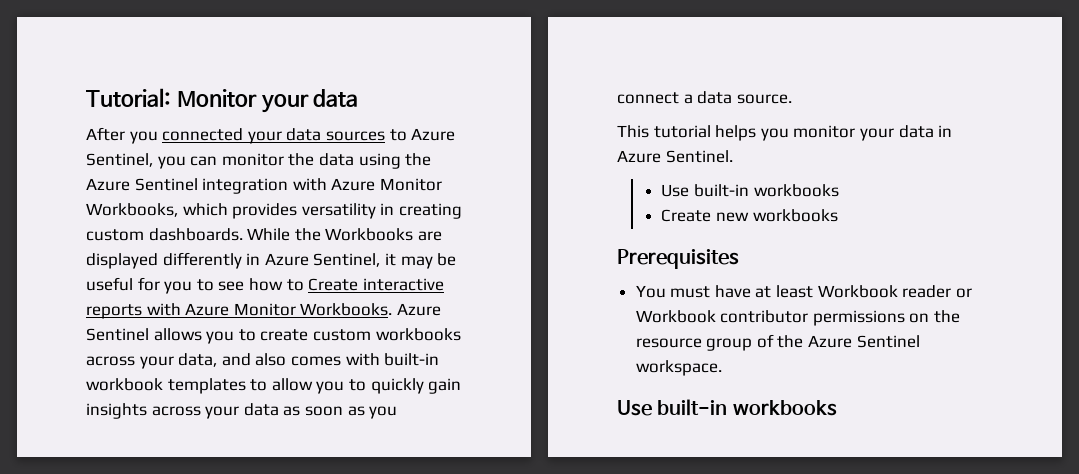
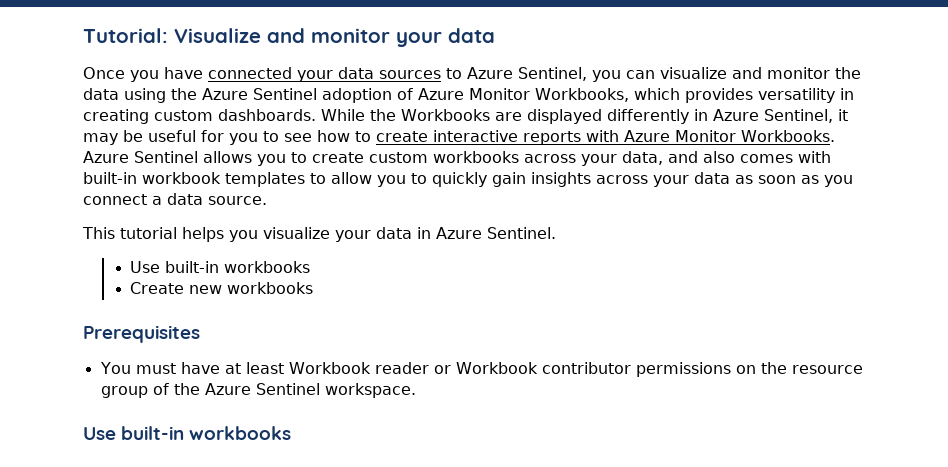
- Tutorial: Monitor your data
+ Tutorial: Visualize and monitor your data
- After you connected your data sources to Azure Sentinel, you can monitor the data using the Azure Sentinel integration with Azure Monitor Workbooks, which provides versatility in creating custom dashboards.
+ Once you have connected your data sources to Azure Sentinel, you can visualize and monitor the data using the Azure Sentinel adoption of Azure Monitor Workbooks, which provides versatility in creating custom dashboards.
- While the Workbooks are displayed differently in Azure Sentinel, it may be useful for you to see how to Create interactive reports with Azure Monitor Workbooks.
+ While the Workbooks are displayed differently in Azure Sentinel, it may be useful for you to see how to create interactive reports with Azure Monitor Workbooks.
- This tutorial helps you monitor your data in Azure Sentinel.
+ This tutorial helps you visualize your data in Azure Sentinel.

